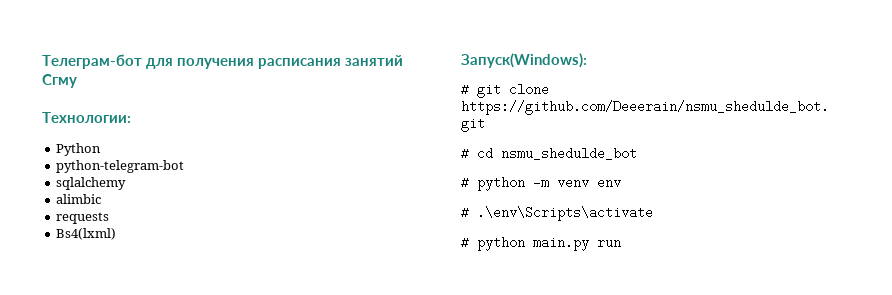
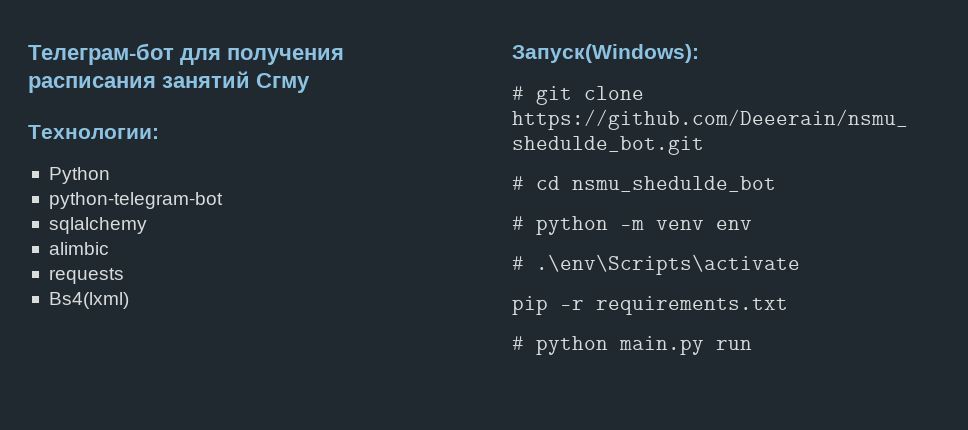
+ pip -r requirements.txt

